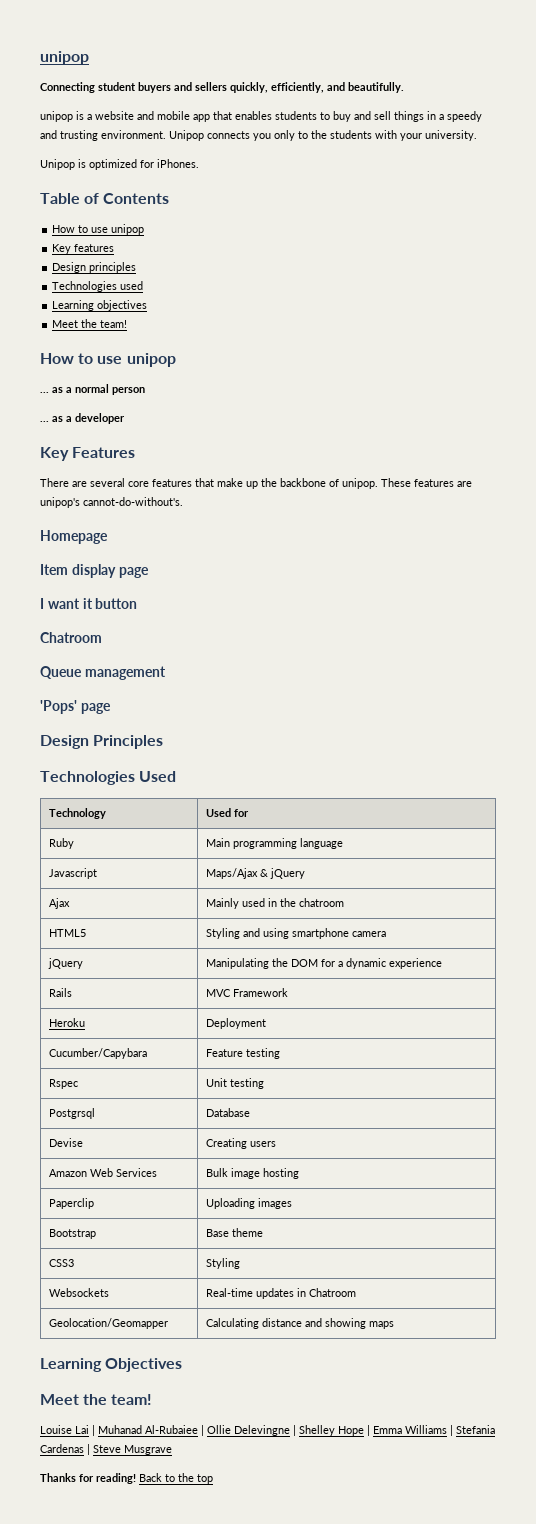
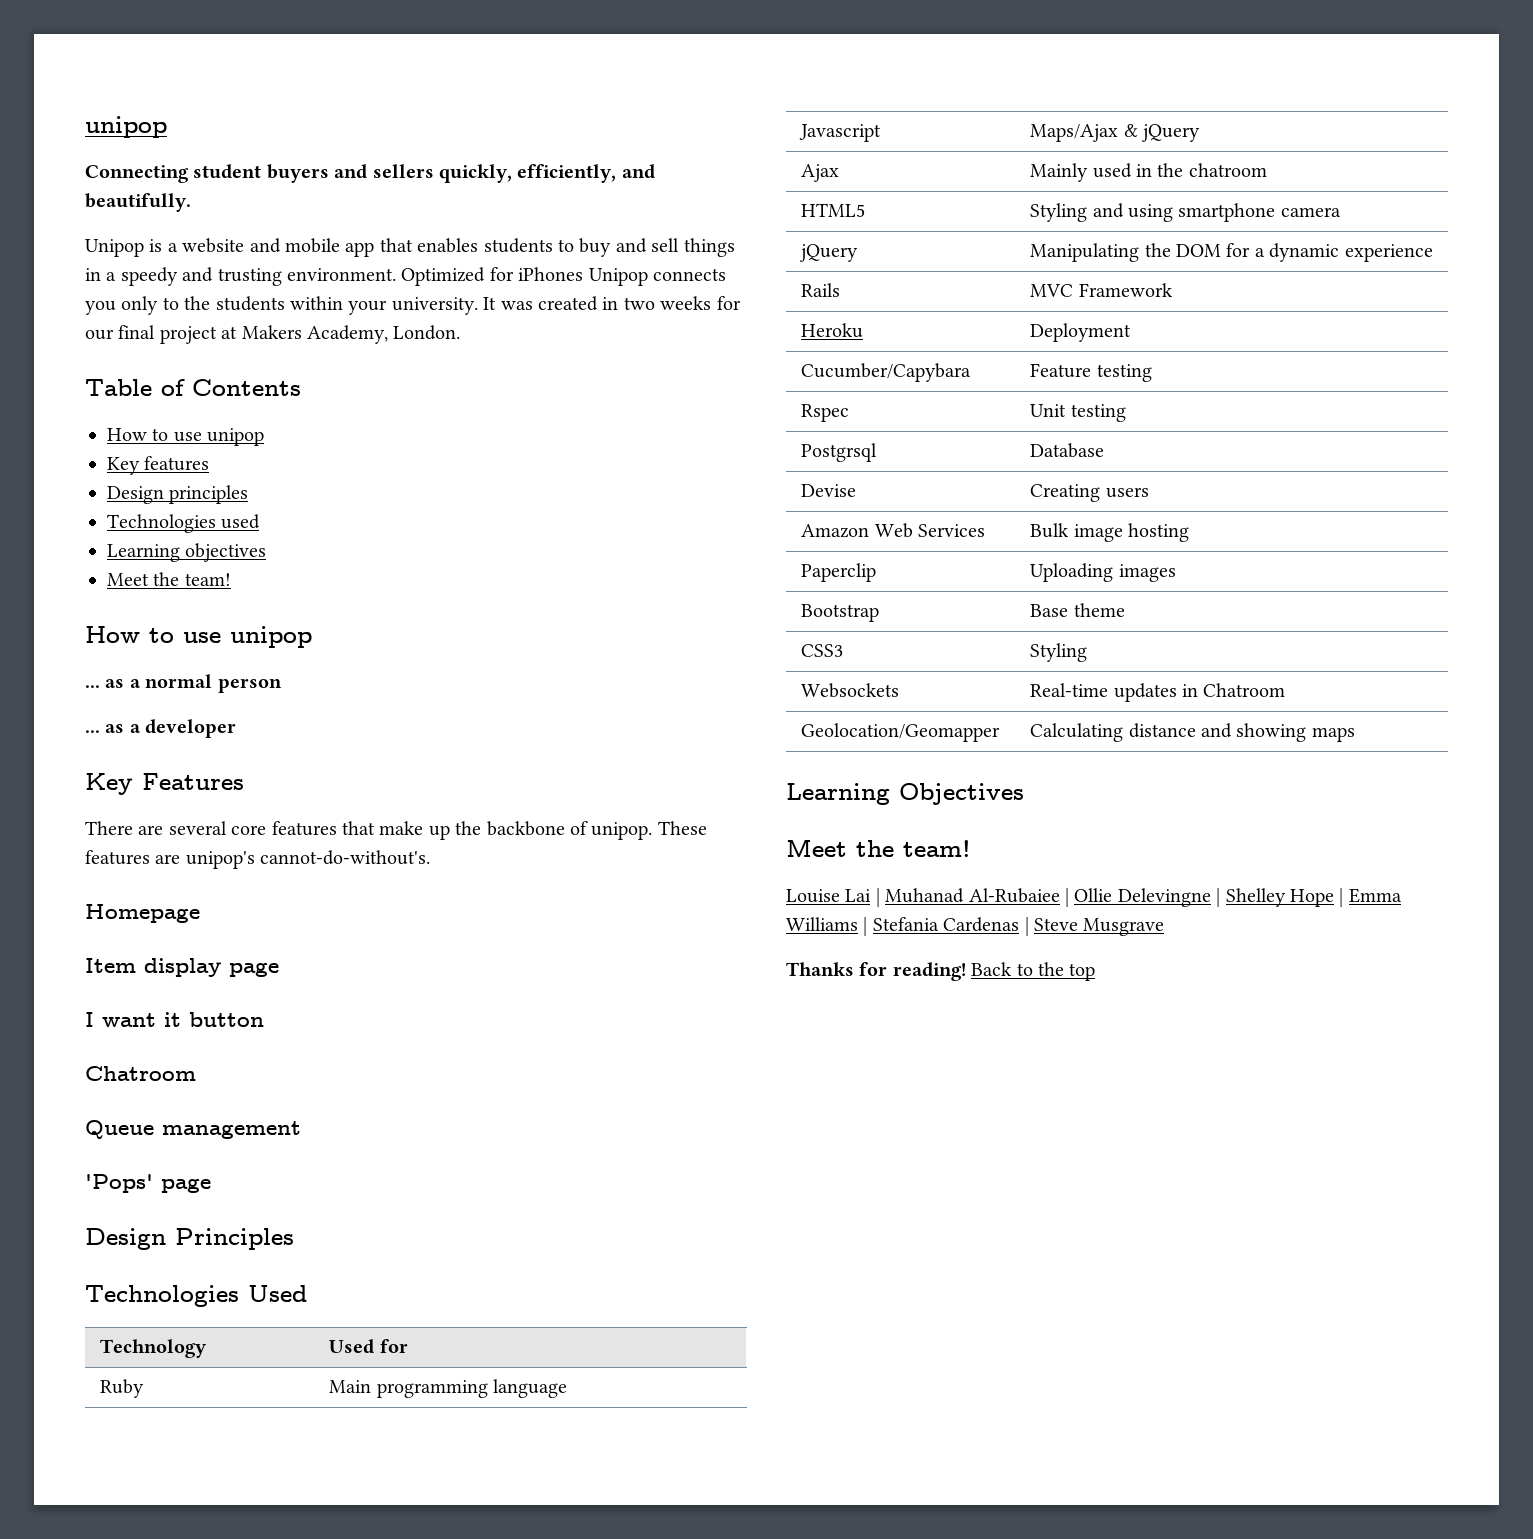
- unipop is a website and mobile app that enables students to buy and sell things in a speedy and trusting environment.
+ Unipop is a website and mobile app that enables students to buy and sell things in a speedy and trusting environment.
- Unipop connects you only to the students with your university.
- Unipop is optimized for iPhones.
+ Optimized for iPhones Unipop connects you only to the students within your university. It was created in two weeks for our final project at Makers Academy, London.

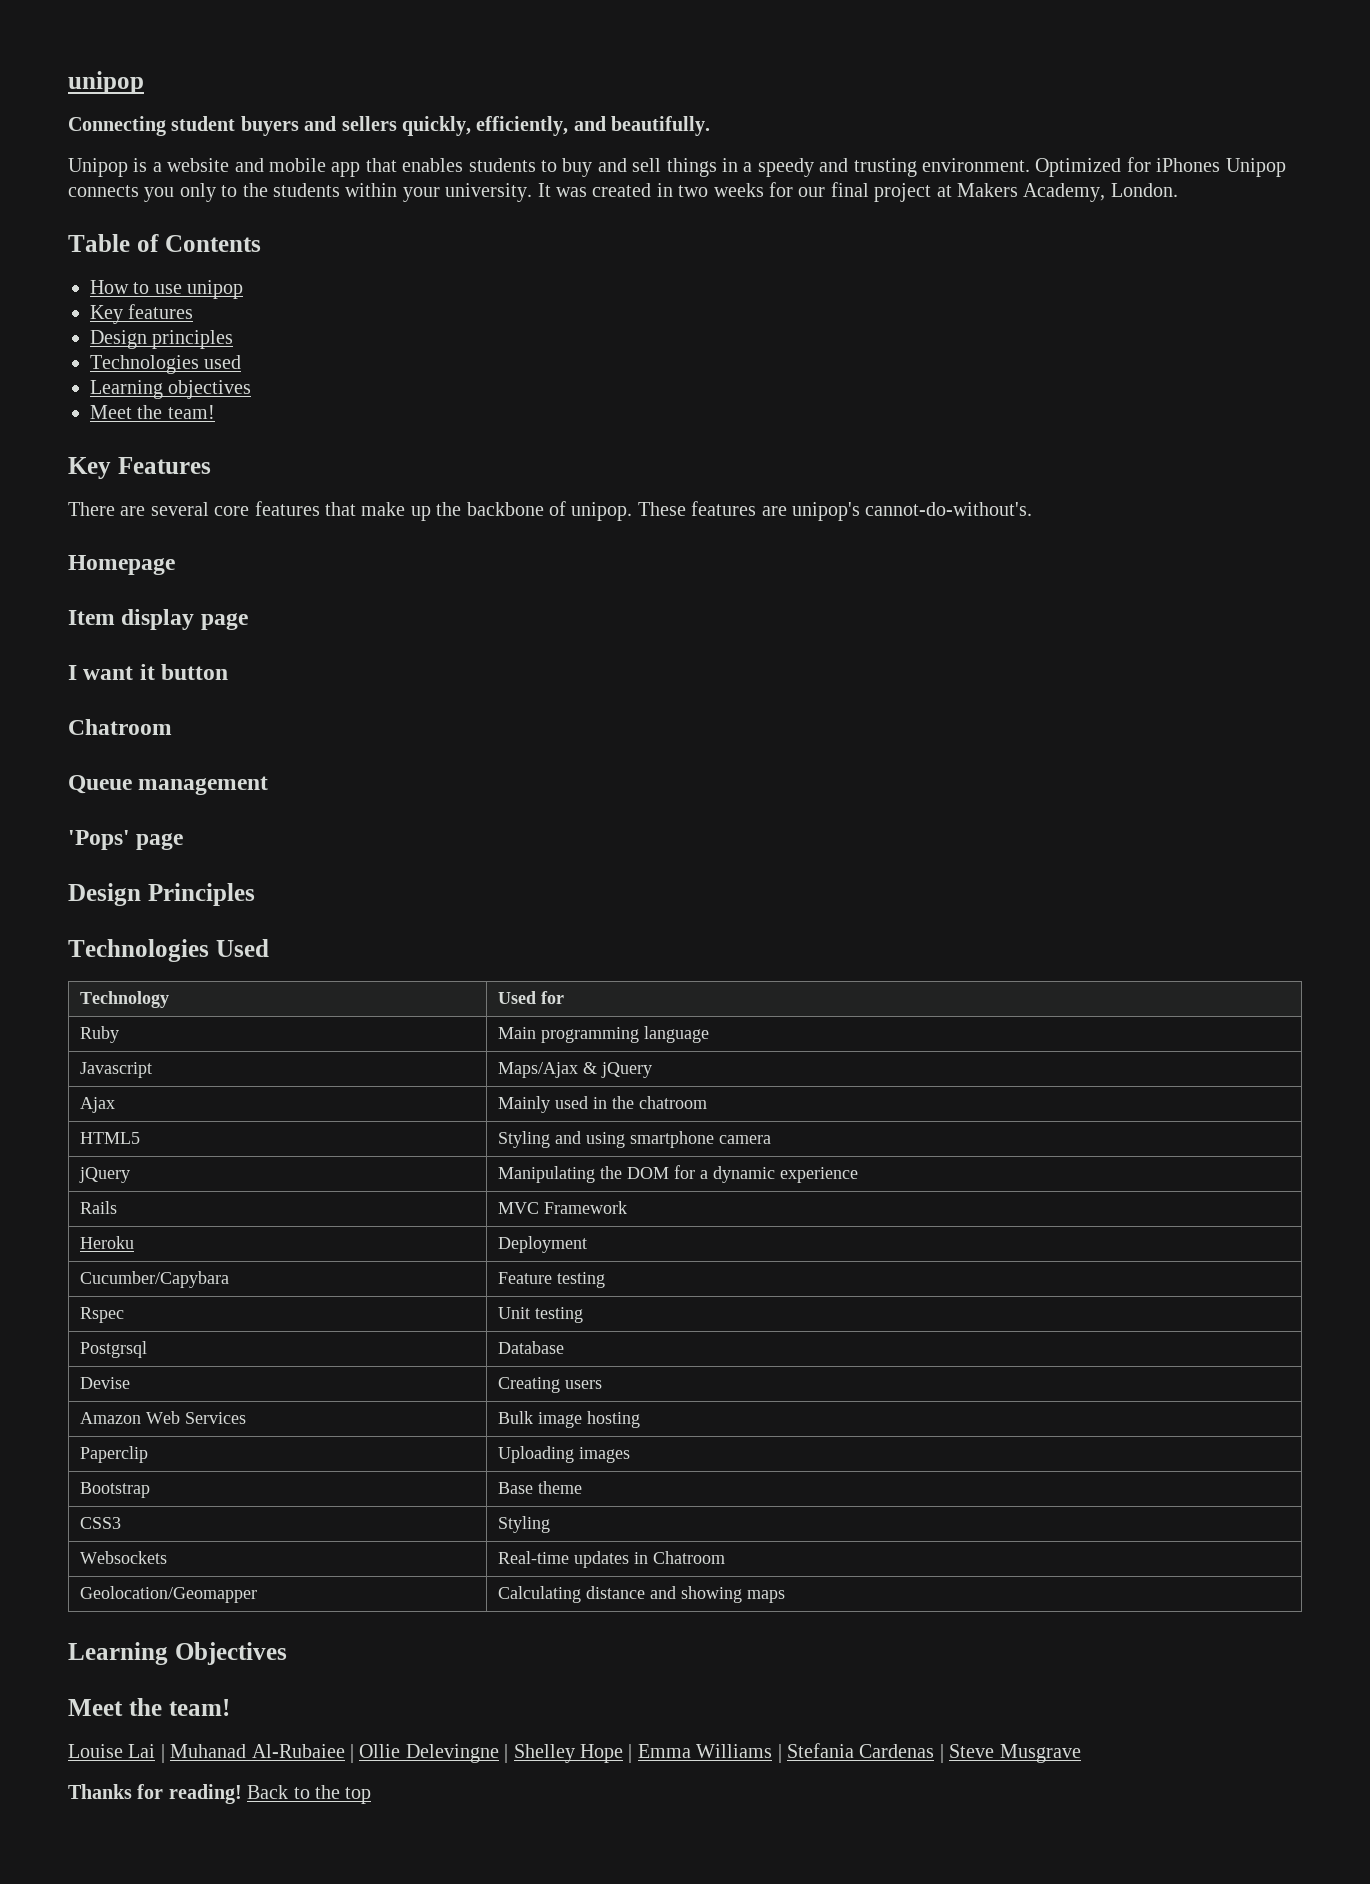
  Learning objectives
  Meet the team!
- How to use unipop
- ... as a normal person
- ... as a developer

